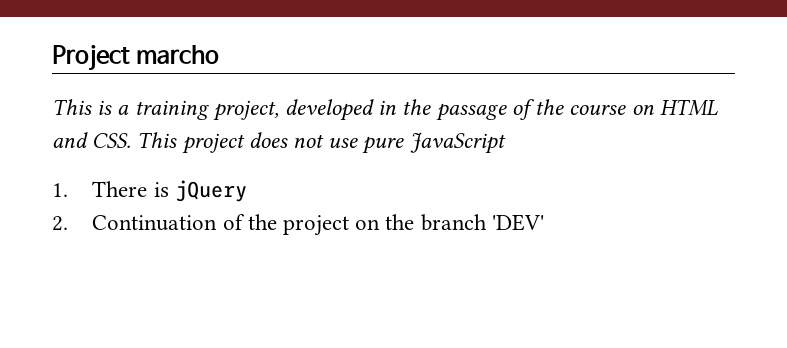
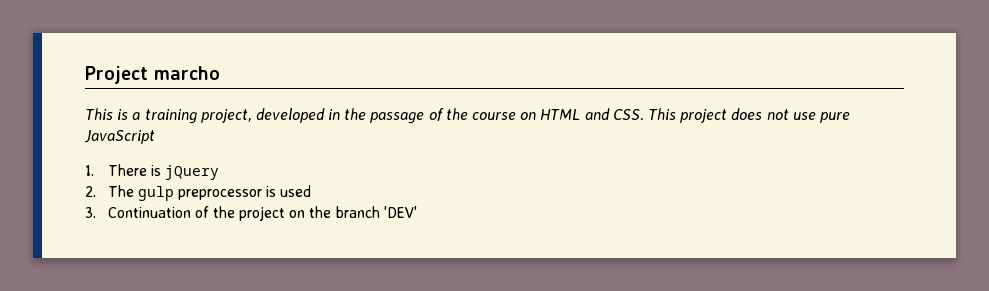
- 2. Continuation of the project on the branch 'DEV'
+ 2. The gulp preprocessor is used
+ 3. Continuation of the project on the branch 'DEV'

